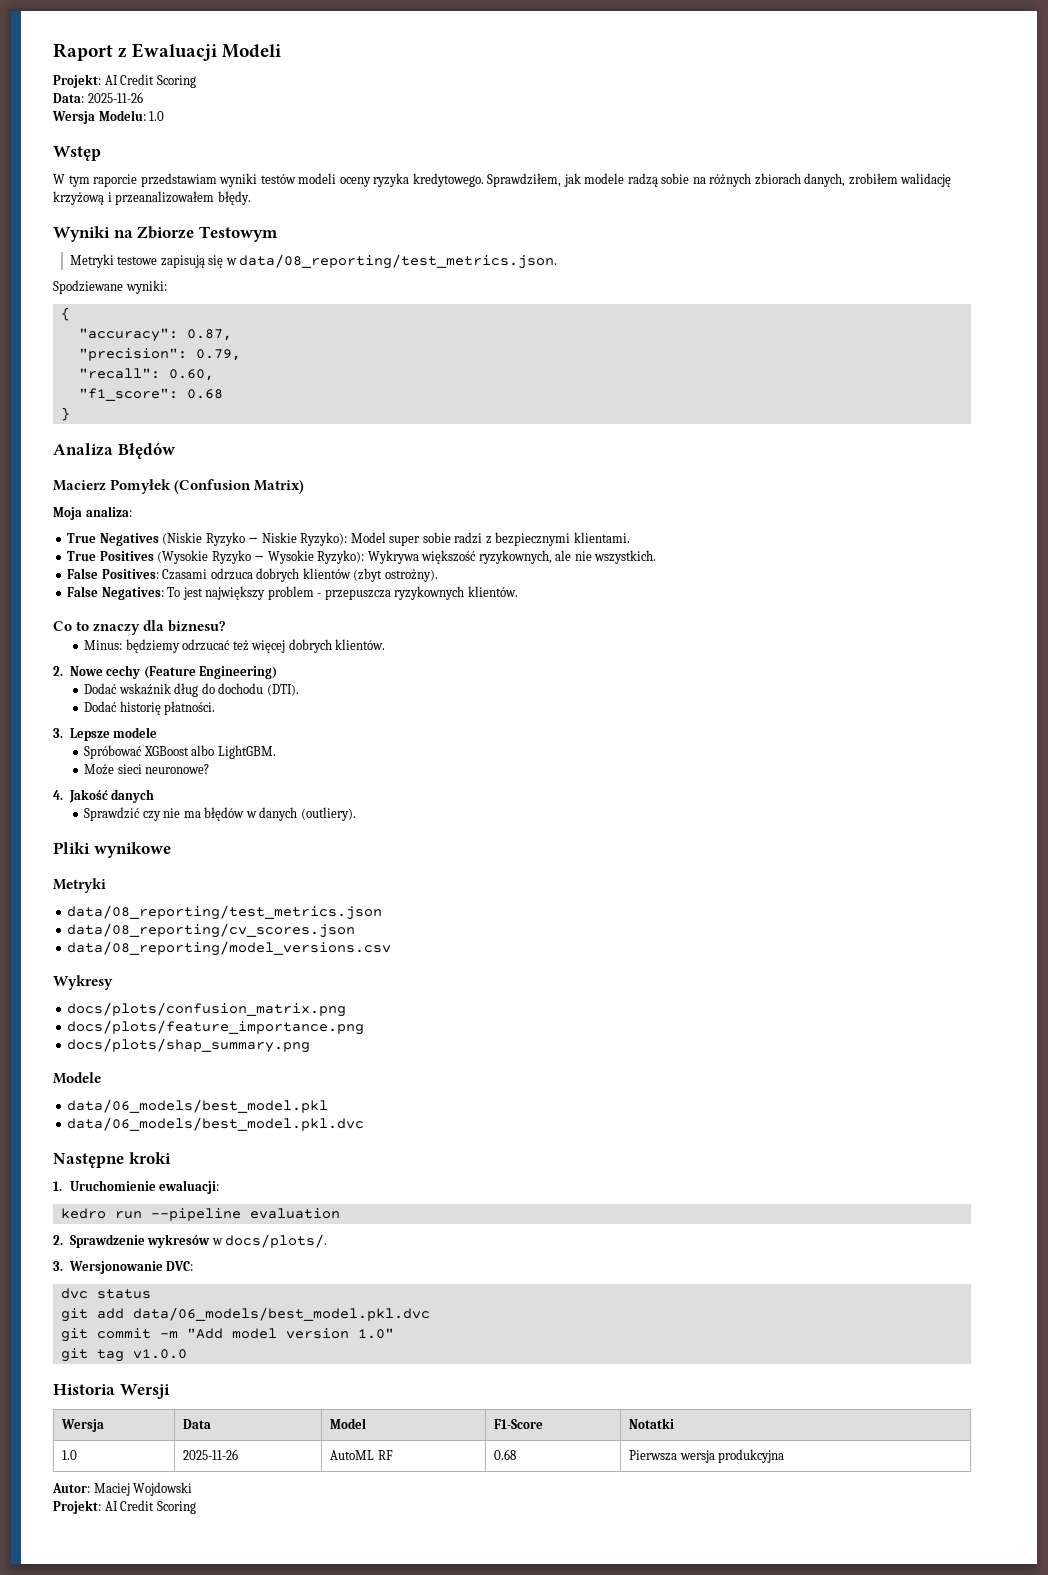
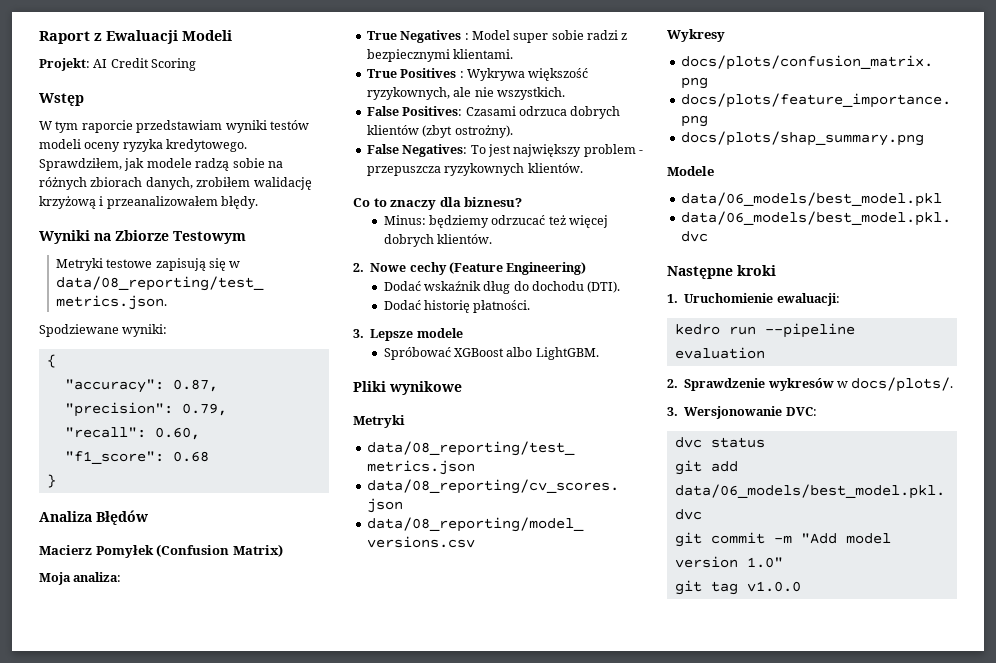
- Data: 2025-11-26
- Wersja Modelu: 1.0
- True Negatives (Niskie Ryzyko → Niskie Ryzyko): Model super sobie radzi z bezpiecznymi klientami.
+ True Negatives : Model super sobie radzi z bezpiecznymi klientami.
- True Positives (Wysokie Ryzyko → Wysokie Ryzyko): Wykrywa większość ryzykownych, ale nie wszystkich.
+ True Positives : Wykrywa większość ryzykownych, ale nie wszystkich.
- Może sieci neuronowe?
- 4. Jakość danych
- Sprawdzić czy nie ma błędów w danych (outliery).
- Historia Wersji
- Wersja | Data | Model | F1-Score | Notatki
- 1.0 | 2025-11-26 | AutoML RF | 0.68 | Pierwsza wersja produkcyjna
- Autor: Maciej Wojdowski
- Projekt: AI Credit Scoring

